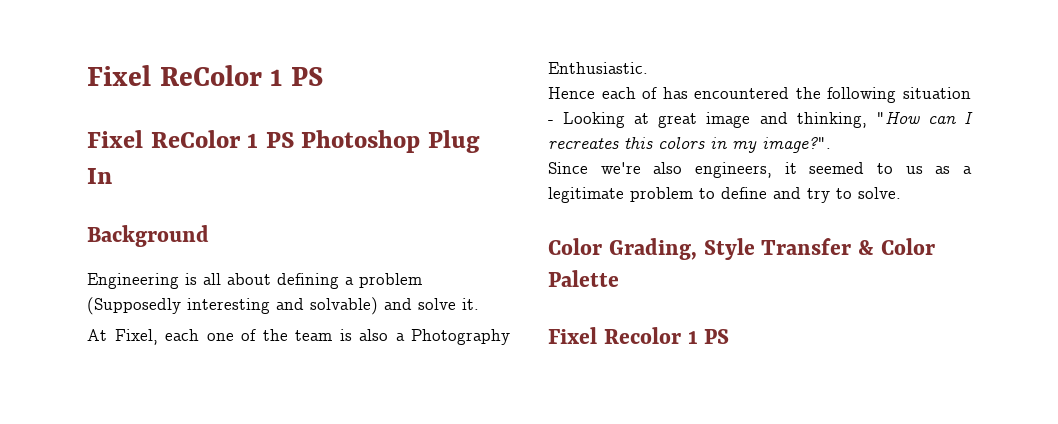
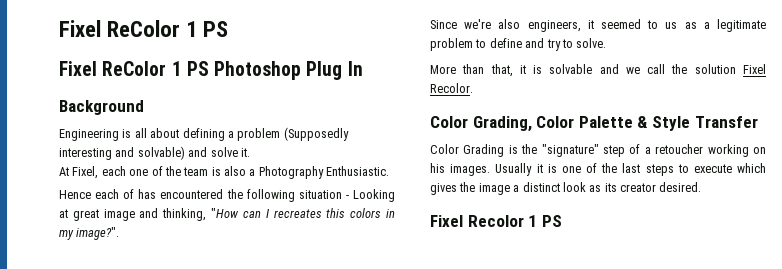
+ More than that, it is solvable and we call the solution Fixel Recolor.
- Color Grading, Style Transfer & Color Palette
+ Color Grading, Color Palette & Style Transfer
+ Color Grading is the "signature" step of a retoucher working on his images. Usually it is one of the last steps to execute which gives the image a distinct look as its creator desired.

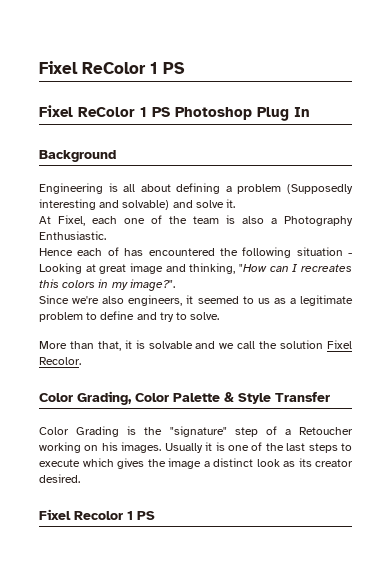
- Color Grading is the "signature" step of a retoucher working on his images.
+ Color Grading is the "signature" step of a Retoucher working on his images.

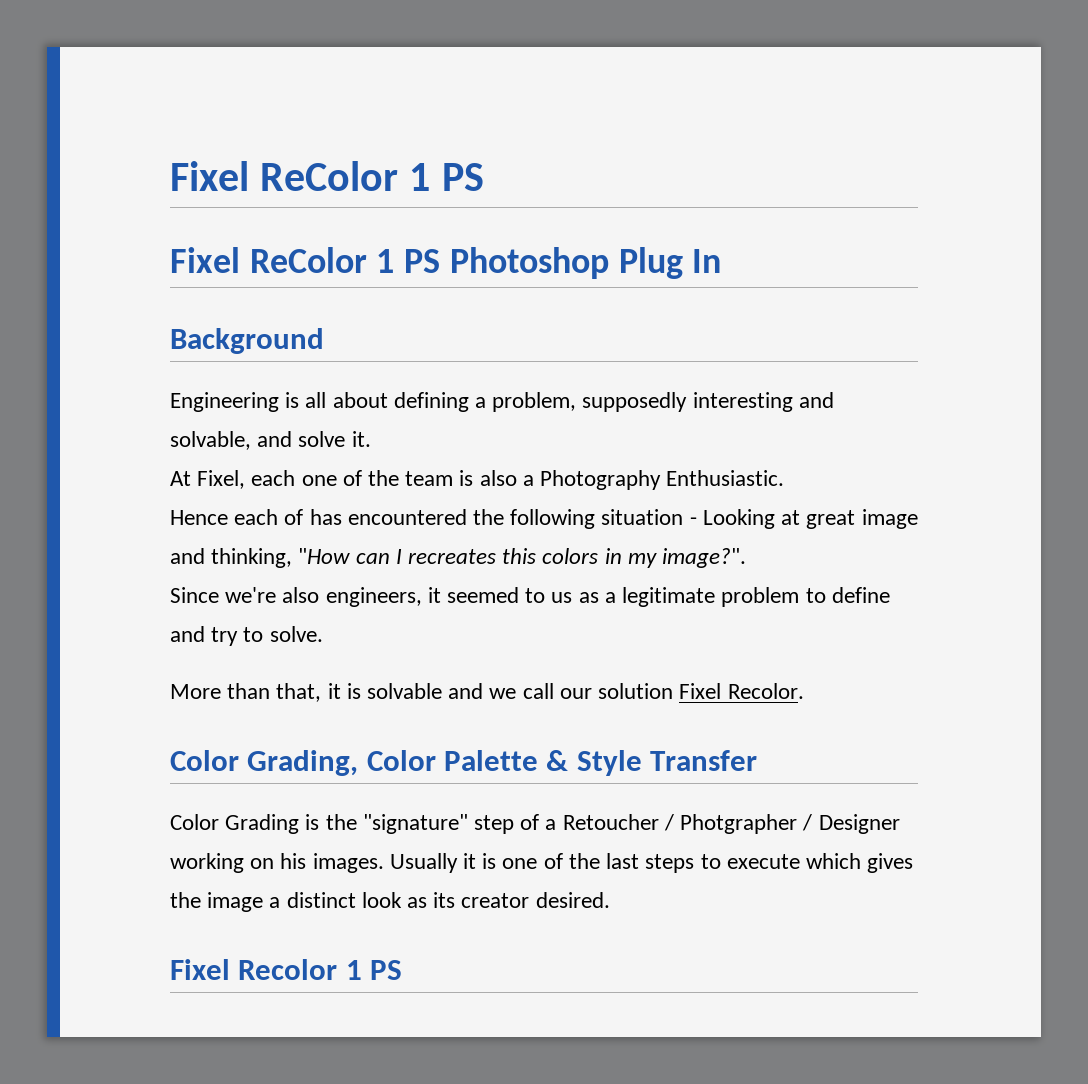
- Engineering is all about defining a problem (Supposedly interesting and solvable) and solve it.
+ Engineering is all about defining a problem, supposedly interesting and solvable, and solve it.
- More than that, it is solvable and we call the solution Fixel Recolor.
+ More than that, it is solvable and we call our solution Fixel Recolor.
- Color Grading is the "signature" step of a Retoucher working on his images.
+ Color Grading is the "signature" step of a Retoucher / Photgrapher / Designer working on his images.

